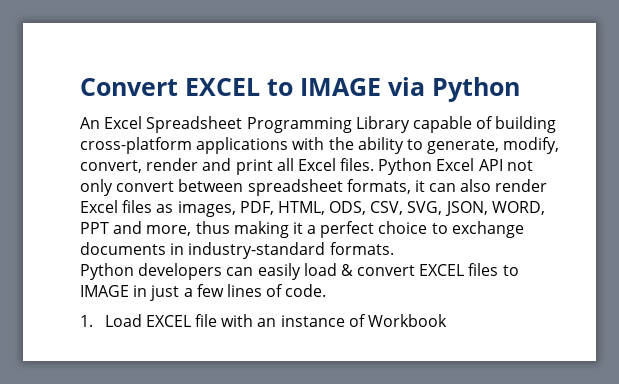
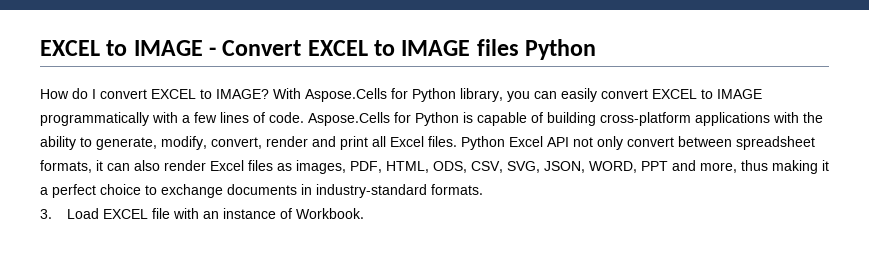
- Convert EXCEL to IMAGE via Python
+ EXCEL to IMAGE - Convert EXCEL to IMAGE files Python
- An Excel Spreadsheet Programming Library capable of building cross-platform applications with the ability to generate, modify, convert, render and print all Excel files.
+ How do I convert EXCEL to IMAGE? With Aspose.Cells for Python library, you can easily convert EXCEL to IMAGE programmatically with a few lines of code. Aspose.Cells for Python is capable of building cross-platform applications with the ability to generate, modify, convert, render and print all Excel files.
- Python developers can easily load & convert EXCEL files to IMAGE in just a few lines of code.
- 1. Load EXCEL file with an instance of Workbook
+ 3. Load EXCEL file with an instance of Workbook.

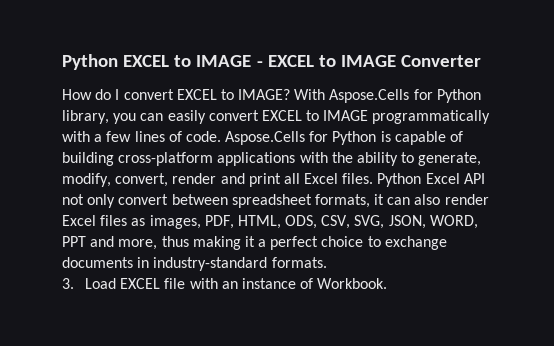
- EXCEL to IMAGE - Convert EXCEL to IMAGE files Python
+ Python EXCEL to IMAGE - EXCEL to IMAGE Converter

